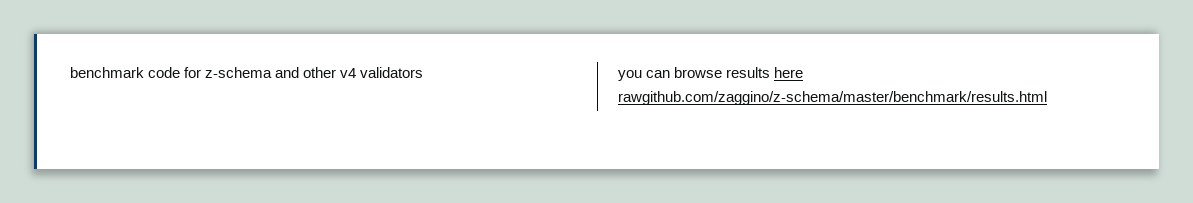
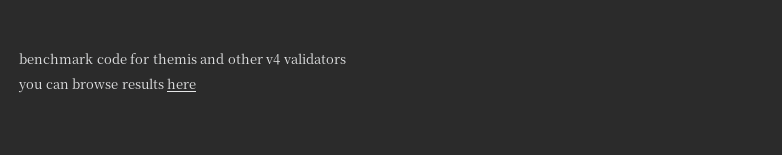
- benchmark code for z-schema and other v4 validators
+ benchmark code for themis and other v4 validators
- you can browse results here rawgithub.com/zaggino/z-schema/master/benchmark/results.html
+ you can browse results here

